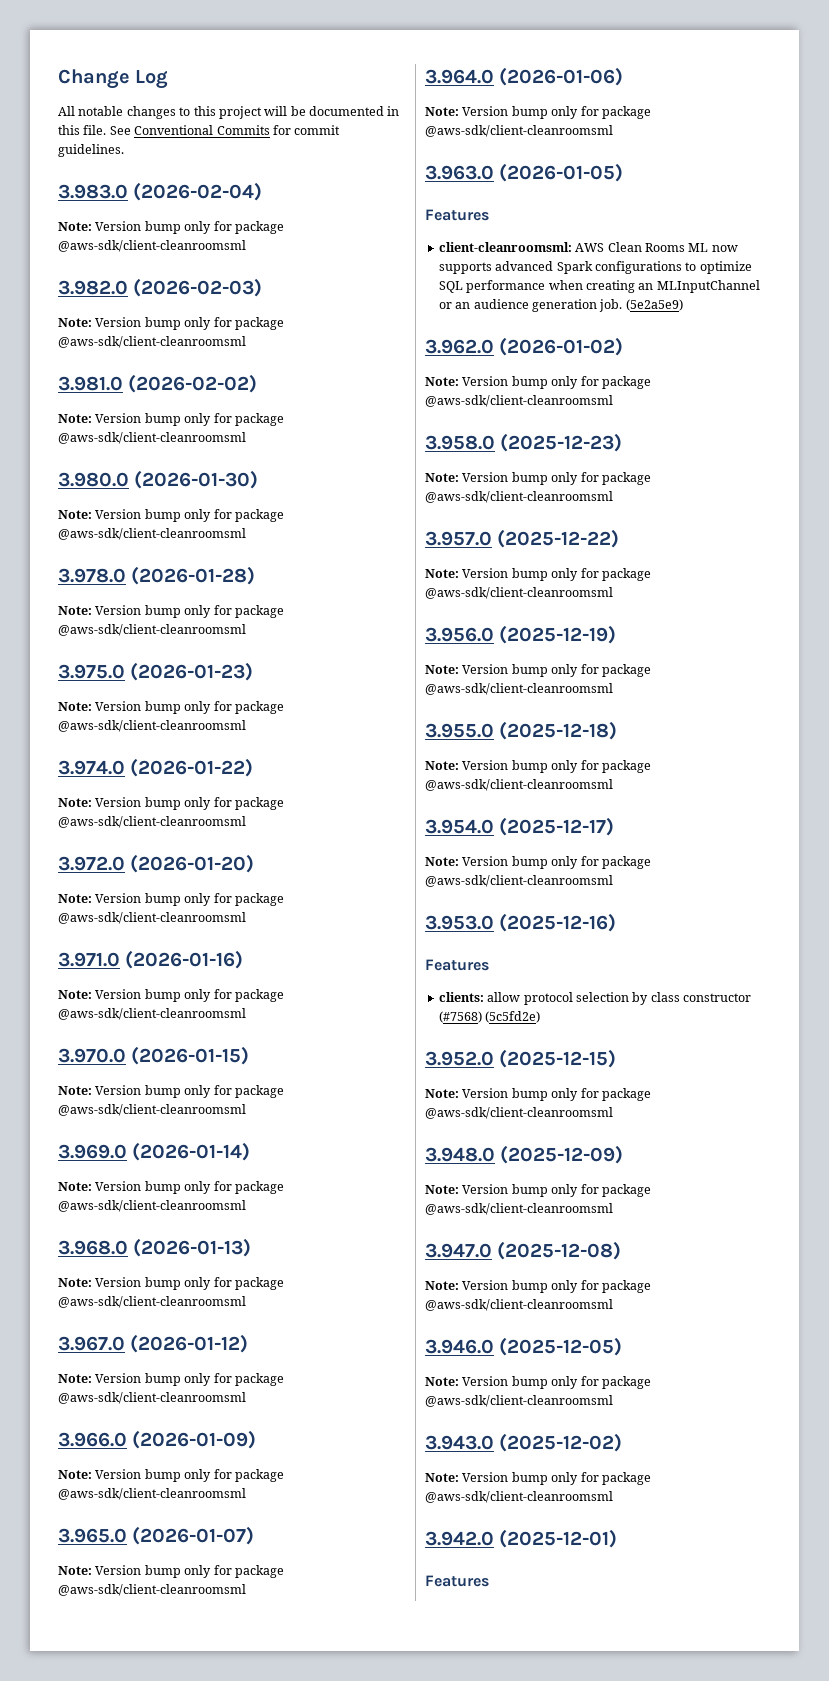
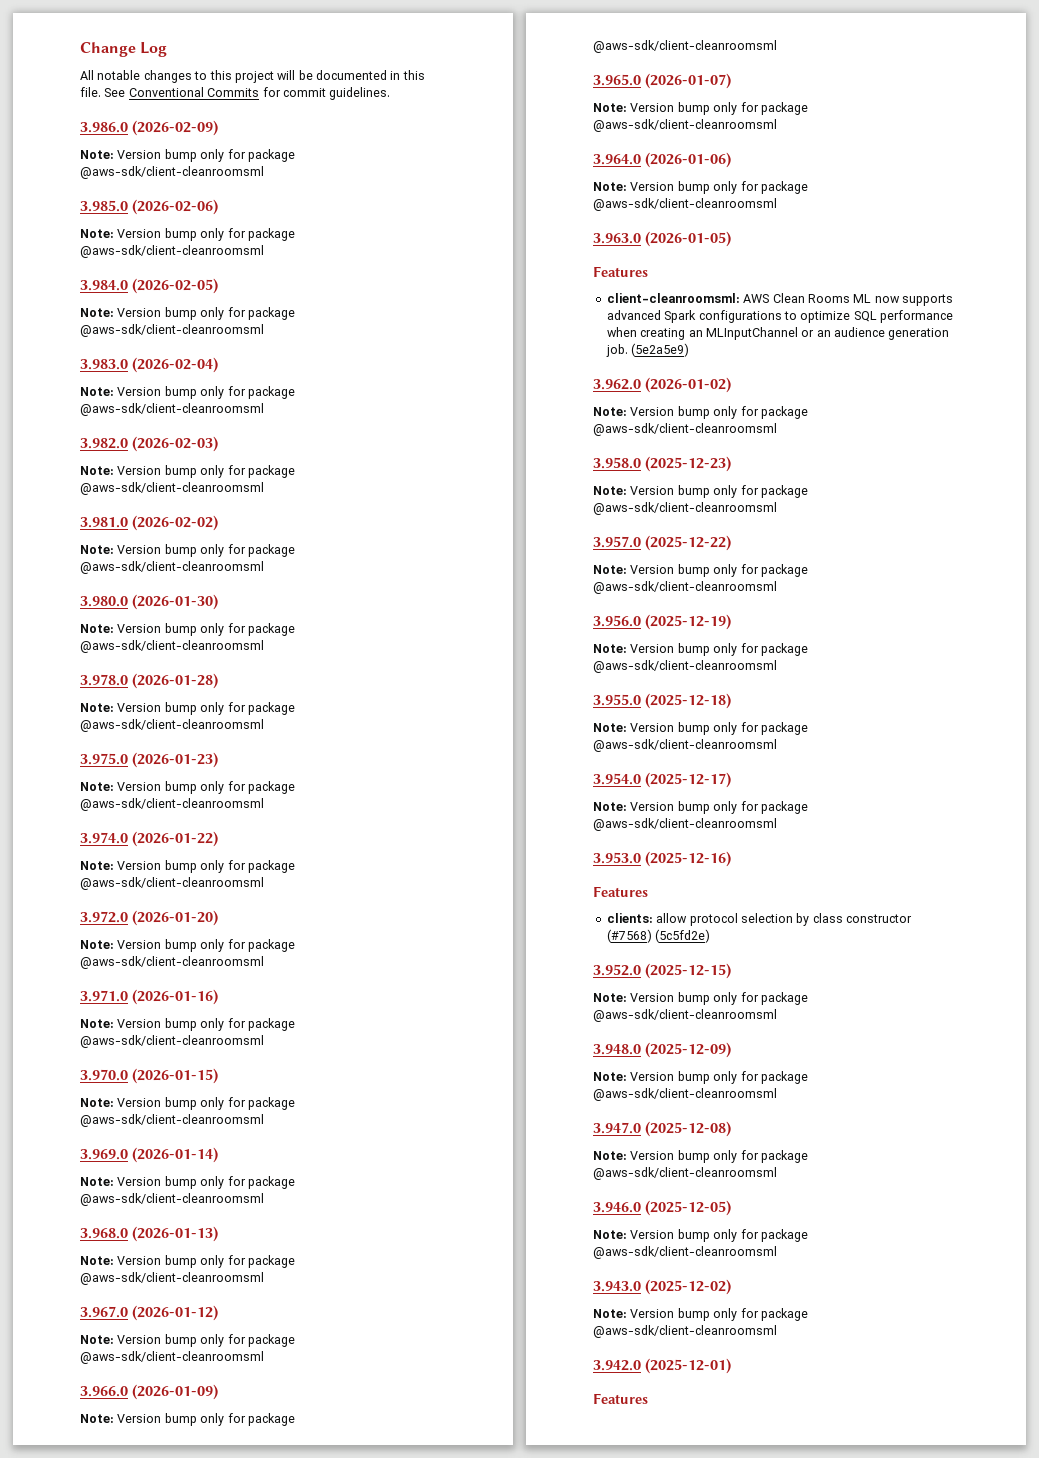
+ 3.986.0 (2026-02-09)
+ Note: Version bump only for package @aws-sdk/client-cleanroomsml
+ 3.985.0 (2026-02-06)
+ Note: Version bump only for package @aws-sdk/client-cleanroomsml
+ 3.984.0 (2026-02-05)
+ Note: Version bump only for package @aws-sdk/client-cleanroomsml

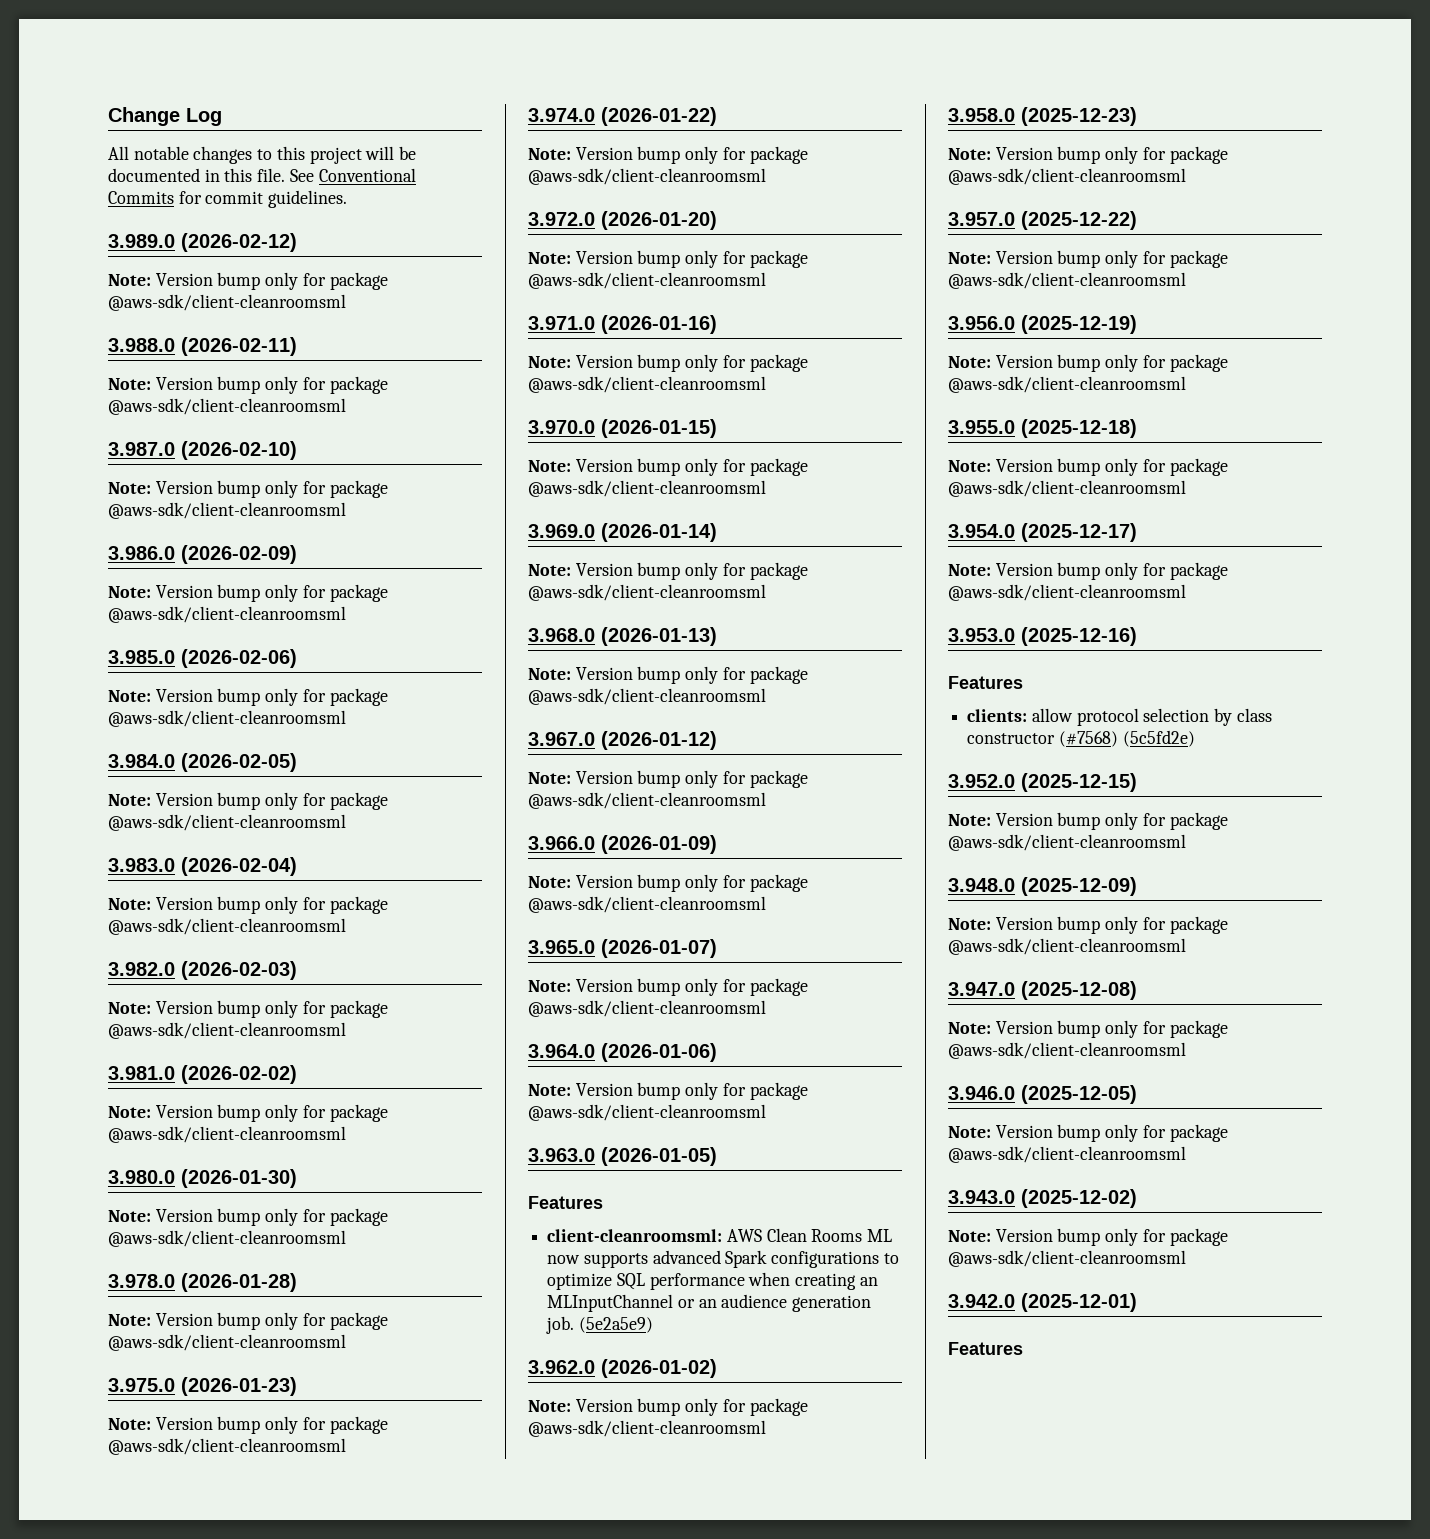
+ 3.989.0 (2026-02-12)
+ Note: Version bump only for package @aws-sdk/client-cleanroomsml
+ 3.988.0 (2026-02-11)
+ Note: Version bump only for package @aws-sdk/client-cleanroomsml
+ 3.987.0 (2026-02-10)
+ Note: Version bump only for package @aws-sdk/client-cleanroomsml

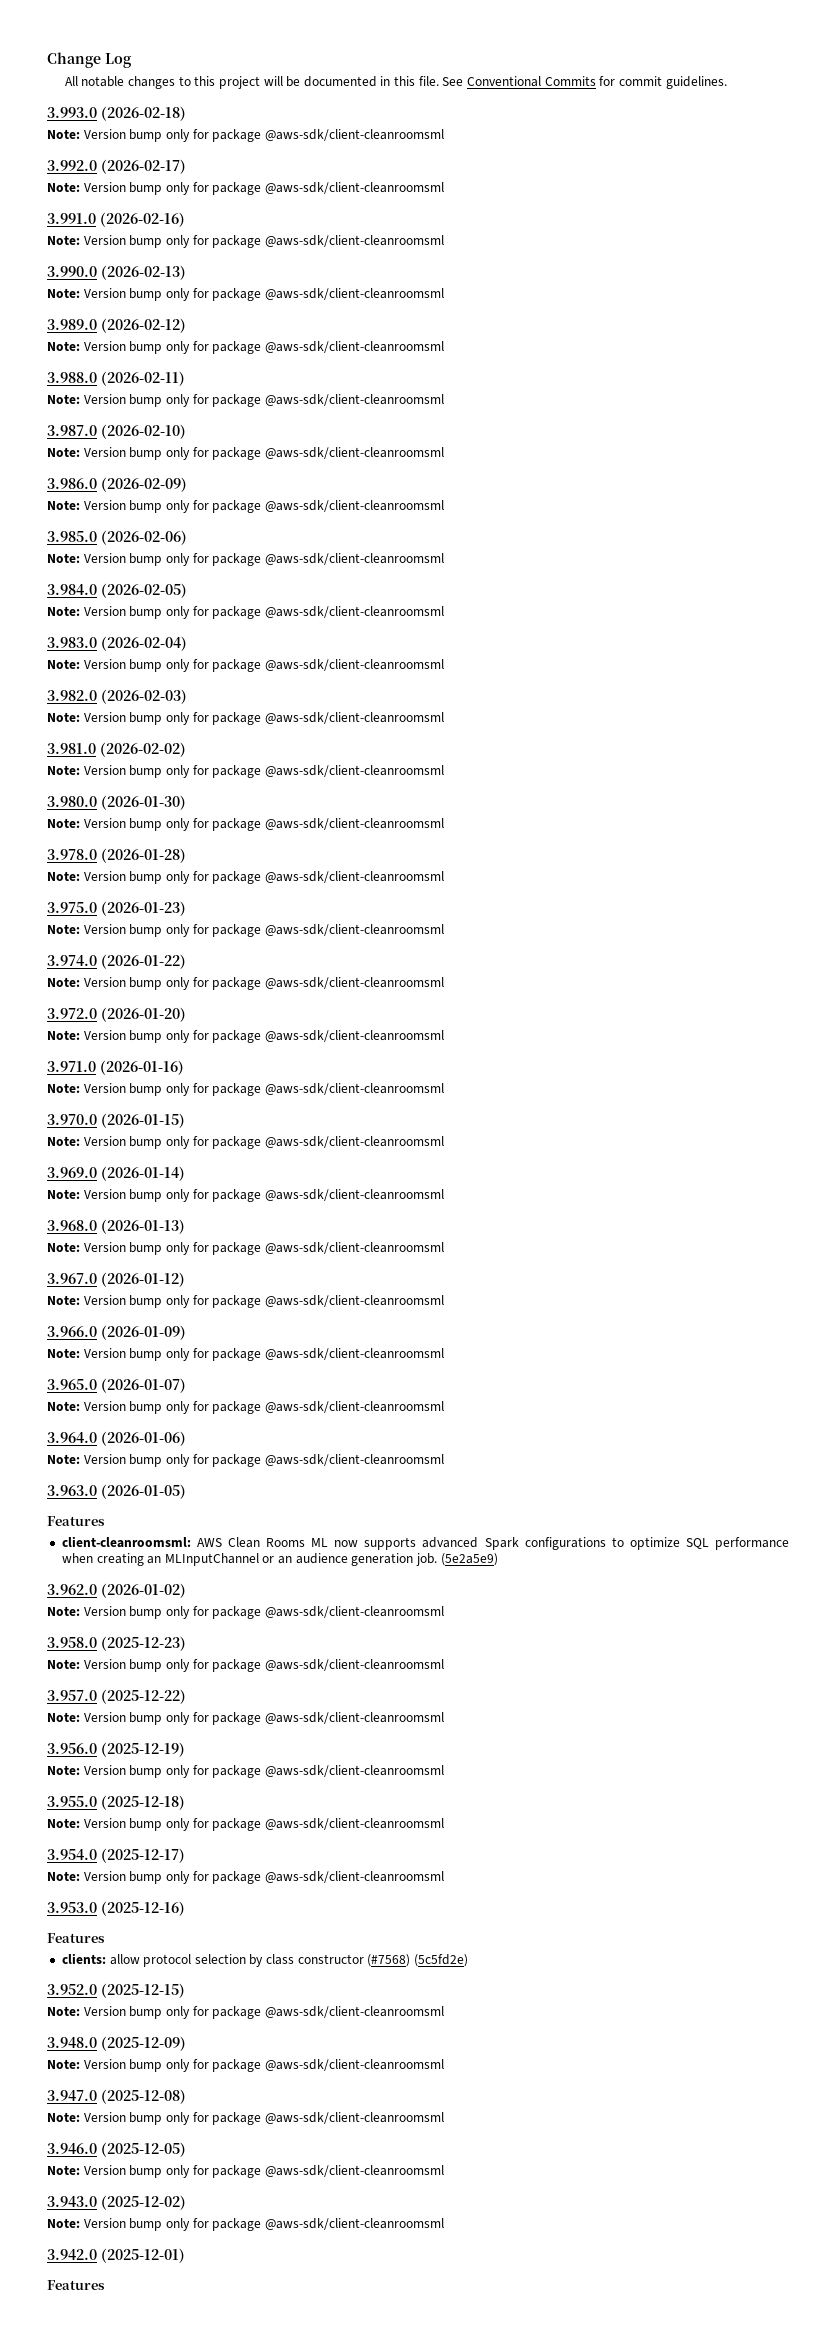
+ 3.993.0 (2026-02-18)
+ Note: Version bump only for package @aws-sdk/client-cleanroomsml
+ 3.992.0 (2026-02-17)
+ Note: Version bump only for package @aws-sdk/client-cleanroomsml
+ 3.991.0 (2026-02-16)
+ Note: Version bump only for package @aws-sdk/client-cleanroomsml
+ 3.990.0 (2026-02-13)
+ Note: Version bump only for package @aws-sdk/client-cleanroomsml

